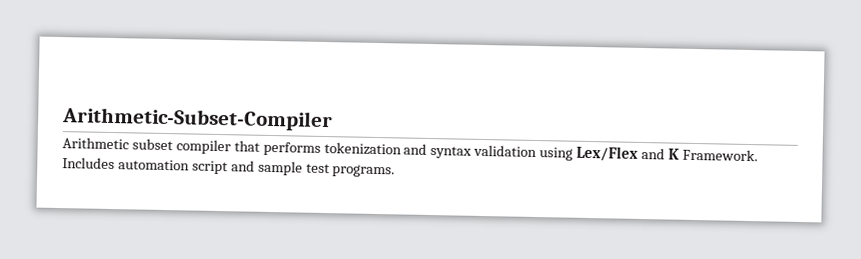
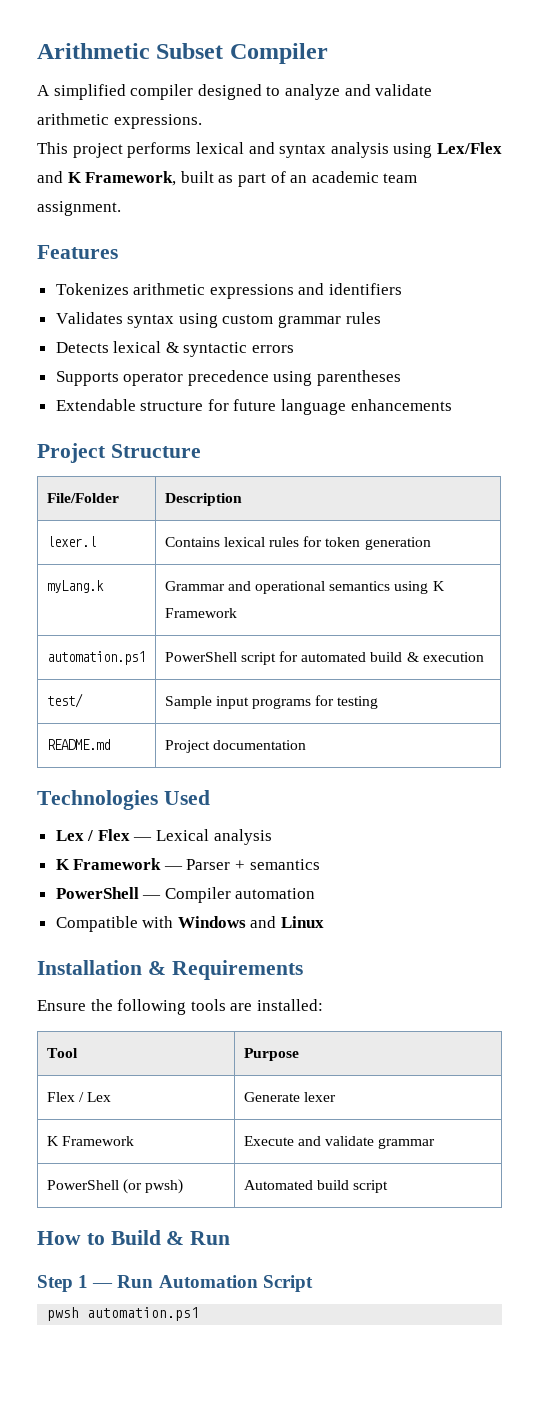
- Arithmetic-Subset-Compiler
- Arithmetic subset compiler that performs tokenization and syntax validation using Lex/Flex and K Framework. Includes automation script and sample test programs.
+ Arithmetic Subset Compiler
+ A simplified compiler designed to analyze and validate arithmetic expressions.
+ This project performs lexical and syntax analysis using Lex/Flex and K Framework, built as part of an academic team assignment.
+ Features
+ Tokenizes arithmetic expressions and identifiers
+ Validates syntax using custom grammar rules
+ Detects lexical & syntactic errors
+ Supports operator precedence using parentheses
+ Extendable structure for future language enhancements
+ Project Structure
+ File/Folder | Description
+ lexer.l | Contains lexical rules for token generation
+ myLang.k | Grammar and operational semantics using K Framework
+ automation.ps1 | PowerShell script for automated build & execution
+ test/ | Sample input programs for testing
+ README.md | Project documentation
+ Technologies Used
+ Lex / Flex — Lexical analysis
+ K Framework — Parser + semantics
+ PowerShell — Compiler automation
+ Compatible with Windows and Linux
+ Installation & Requirements
+ Ensure the following tools are installed:
+ Tool | Purpose
+ Flex / Lex | Generate lexer
+ K Framework | Execute and validate grammar
+ PowerShell (or pwsh) | Automated build script
+ How to Build & Run
+ Step 1 — Run Automation Script
+ pwsh automation.ps1

